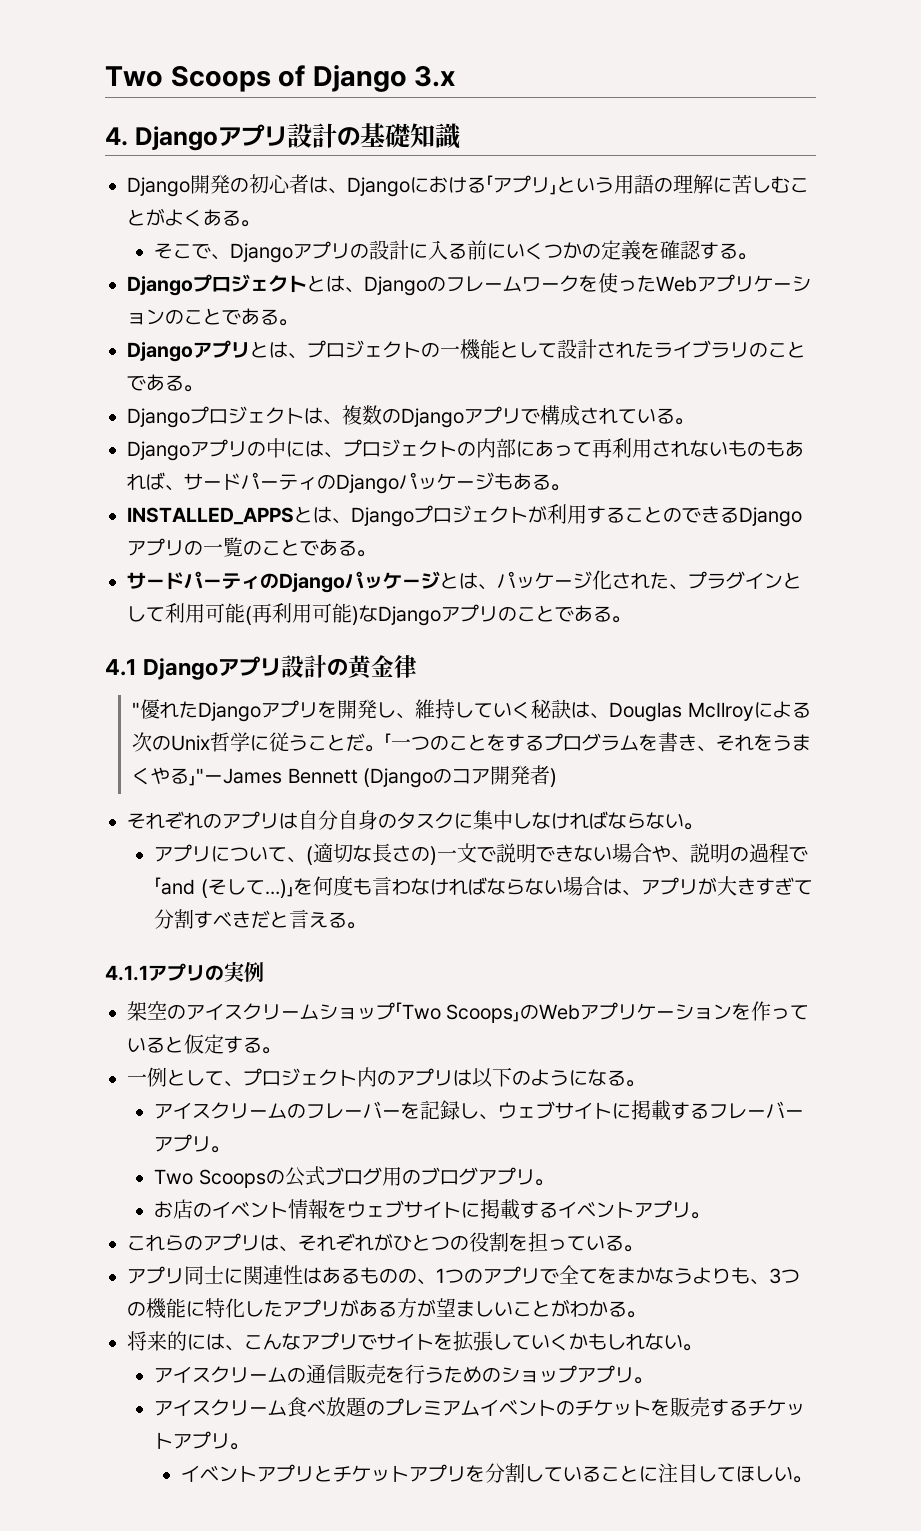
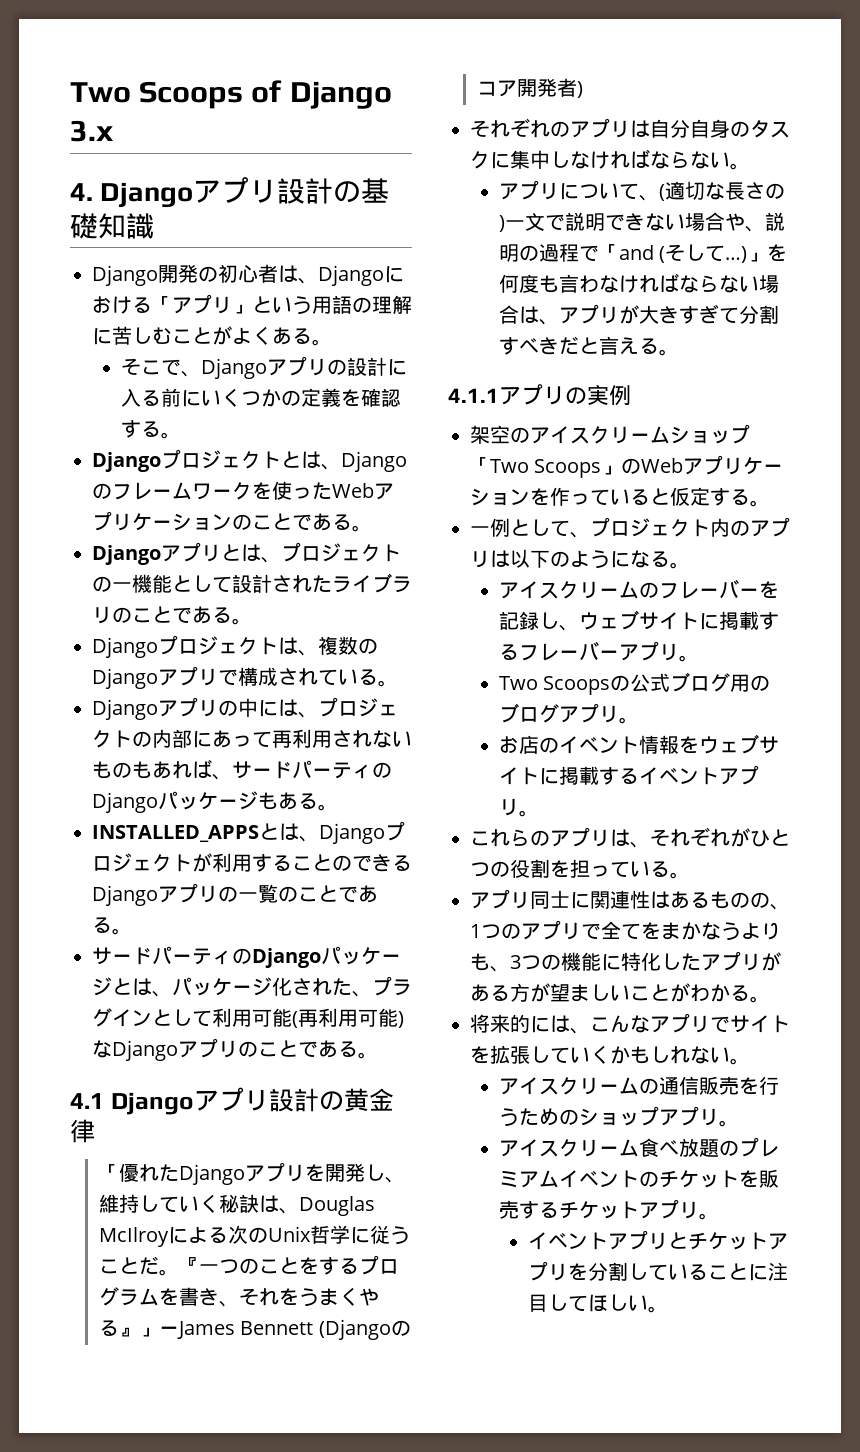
- "優れたDjangoアプリを開発し、維持していく秘訣は、Douglas McIlroyによる次のUnix哲学に従うことだ。
+ 「優れたDjangoアプリを開発し、維持していく秘訣は、Douglas McIlroyによる次のUnix哲学に従うことだ。
- 「一つのことをするプログラムを書き、それをうまくやる」"ーJames Bennett (Djangoのコア開発者)
+ 『一つのことをするプログラムを書き、それをうまくやる』」ーJames Bennett (Djangoのコア開発者)

